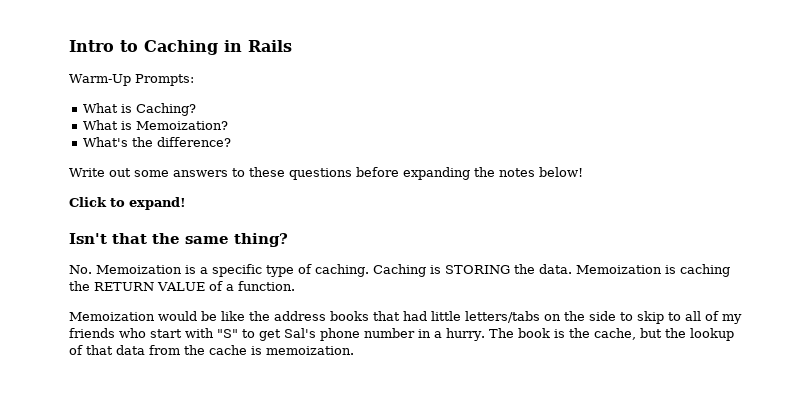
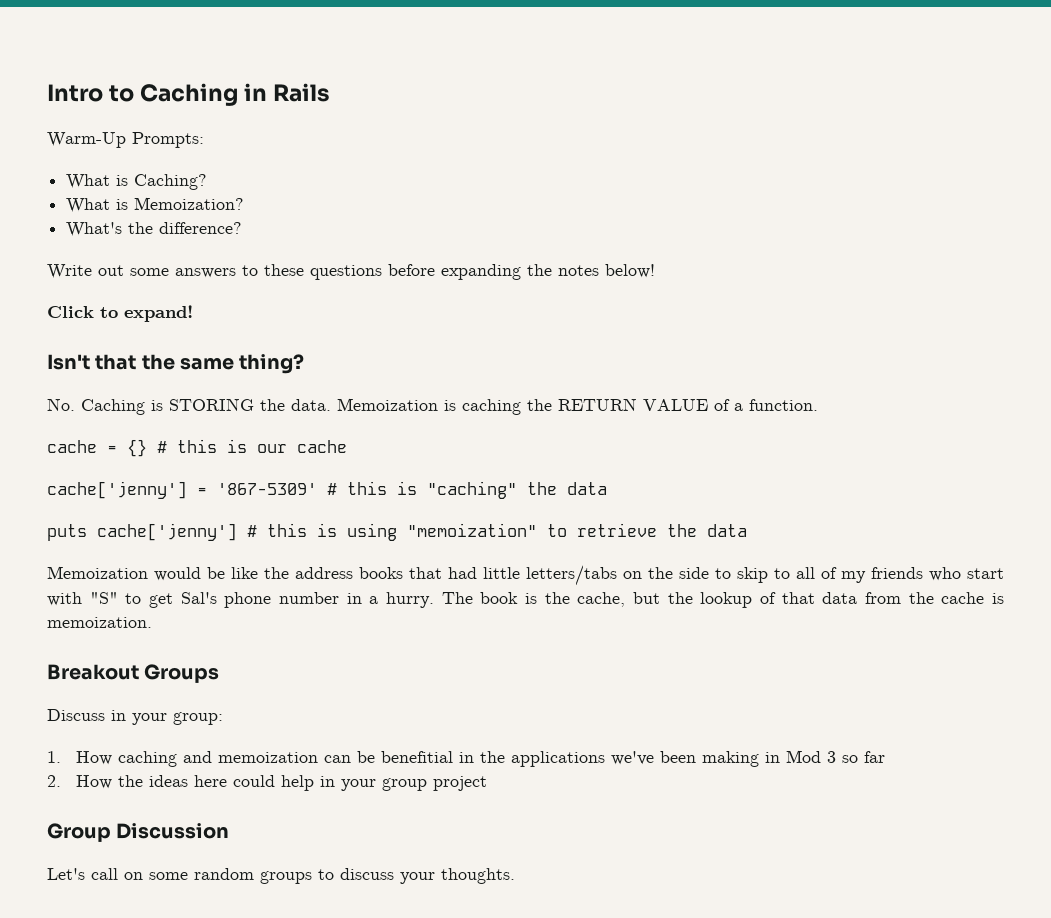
- No. Memoization is a specific type of caching. Caching is STORING the data.
+ No. Caching is STORING the data.
+ cache = {} # this is our cache
+ cache['jenny'] = '867-5309' # this is "caching" the data
+ puts cache['jenny'] # this is using "memoization" to retrieve the data
+ Breakout Groups
+ Discuss in your group:
+ 1. How caching and memoization can be benefitial in the applications we've been making in Mod 3 so far
+ 2. How the ideas here could help in your group project
+ Group Discussion
+ Let's call on some random groups to discuss your thoughts.

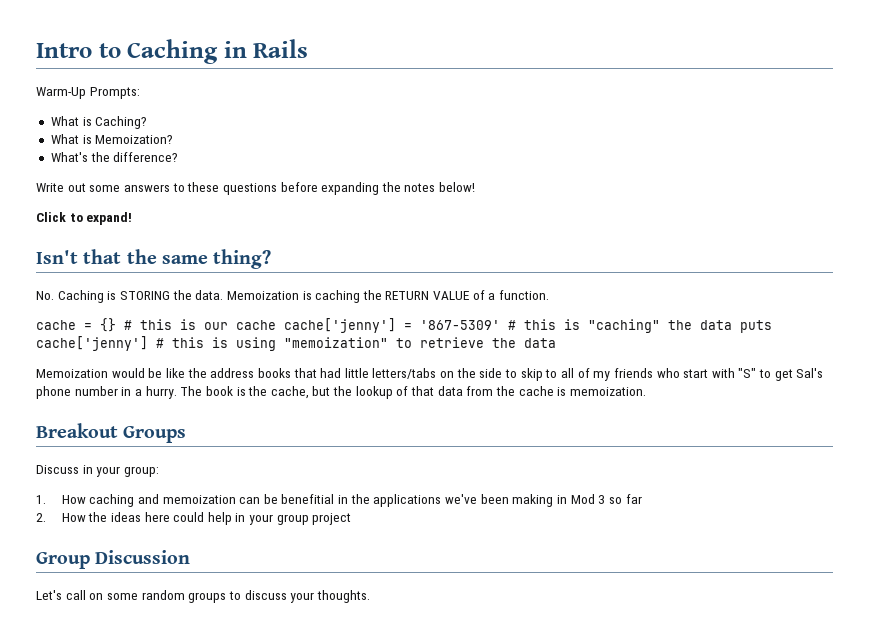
- cache = {} # this is our cache
- cache['jenny'] = '867-5309' # this is "caching" the data
- puts cache['jenny'] # this is using "memoization" to retrieve the data
+ cache = {} # this is our cache cache['jenny'] = '867-5309' # this is "caching" the data puts cache['jenny'] # this is using "memoization" to retrieve the data

